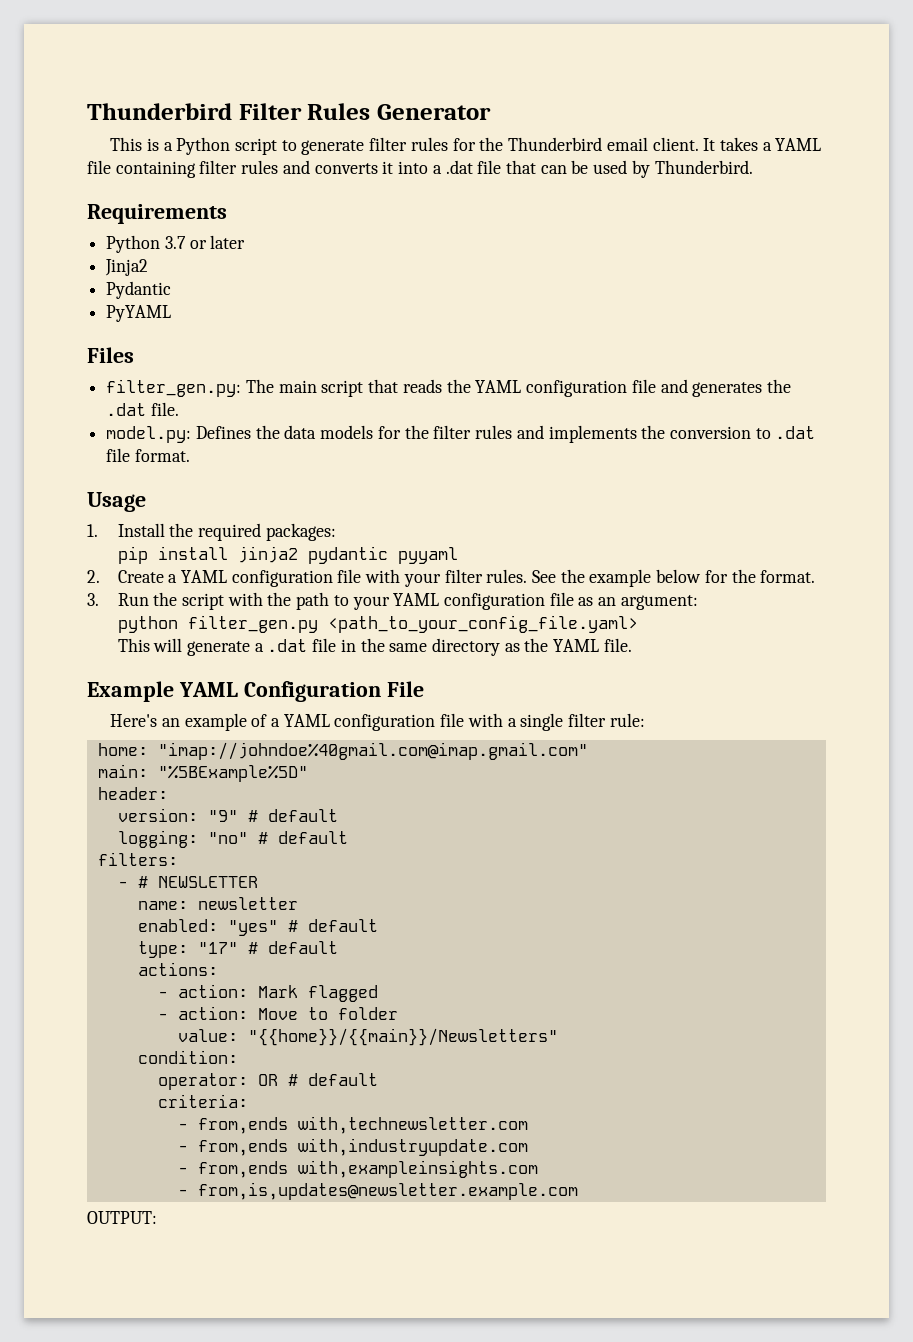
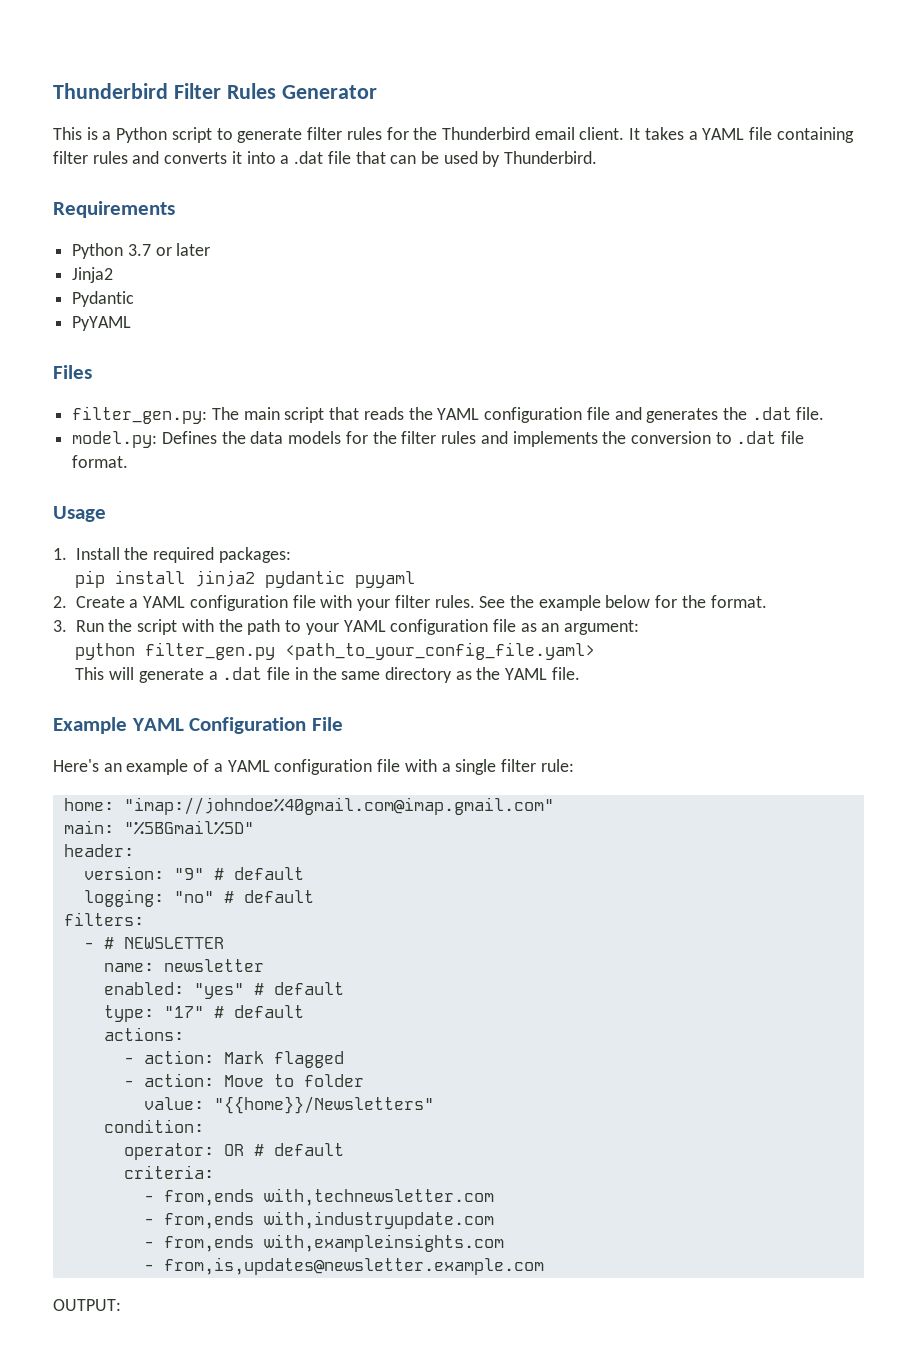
- main: "%5BExample%5D"
+ main: "%5BGmail%5D"
- value: "{{home}}/{{main}}/Newsletters"
+ value: "{{home}}/Newsletters"

